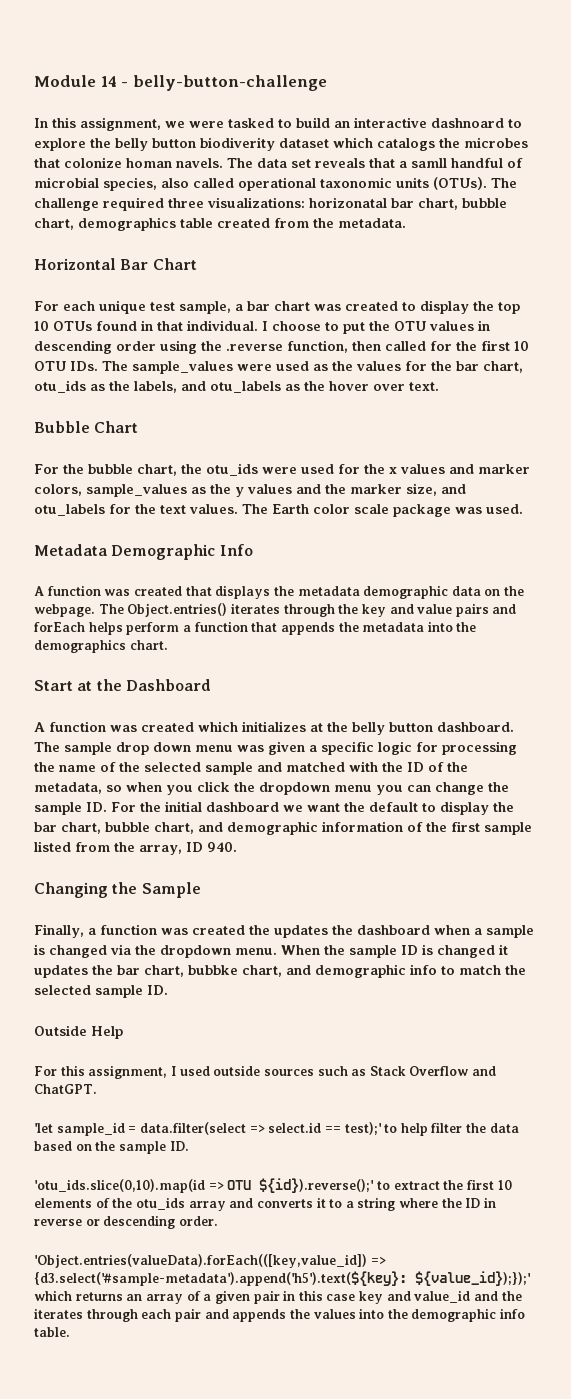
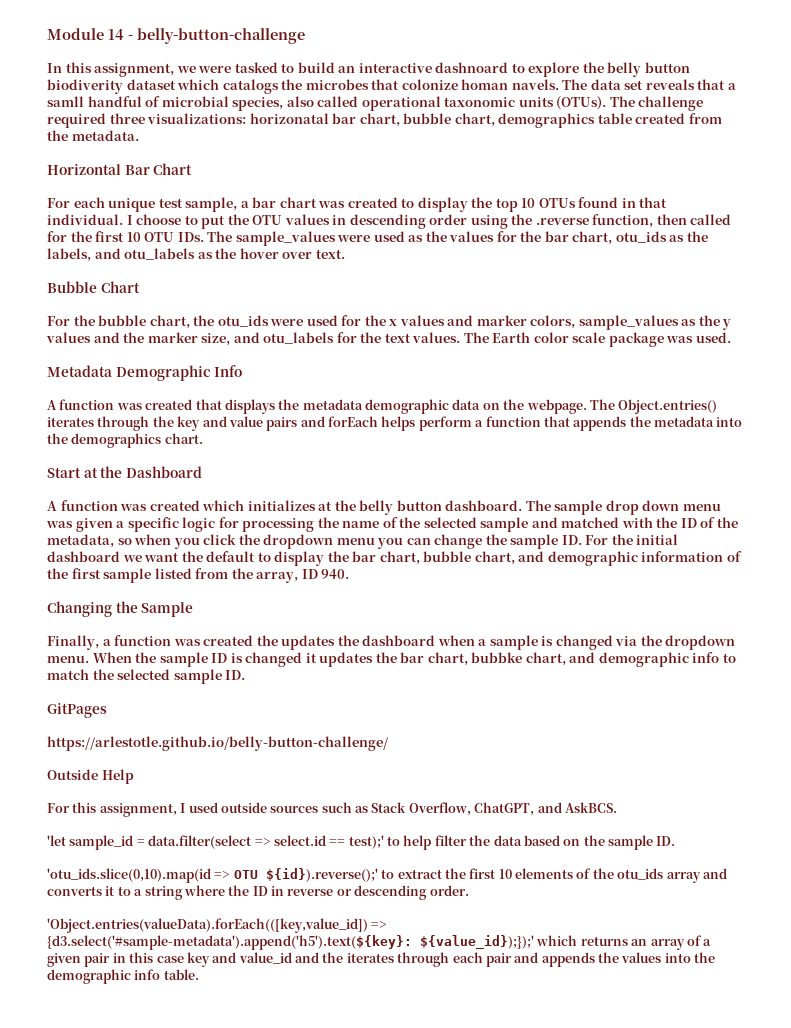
+ GitPages
+ https://arlestotle.github.io/belly-button-challenge/
- For this assignment, I used outside sources such as Stack Overflow and ChatGPT.
+ For this assignment, I used outside sources such as Stack Overflow, ChatGPT, and AskBCS.

